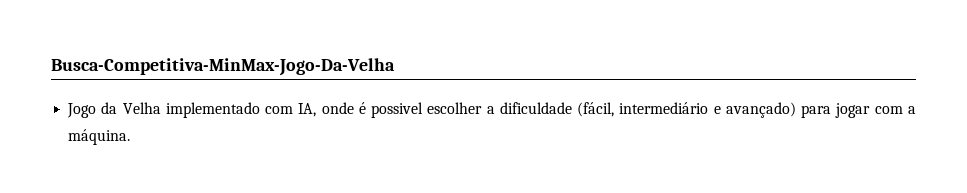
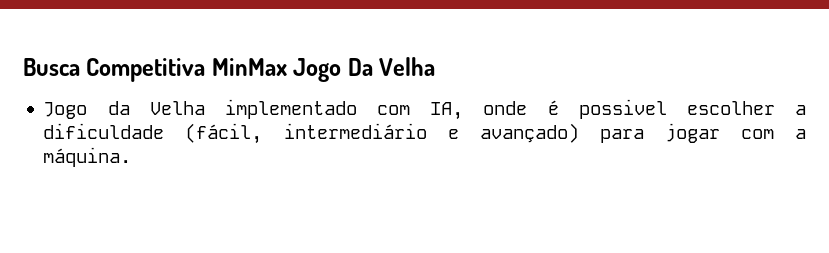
- Busca-Competitiva-MinMax-Jogo-Da-Velha
+ Busca Competitiva MinMax Jogo Da Velha

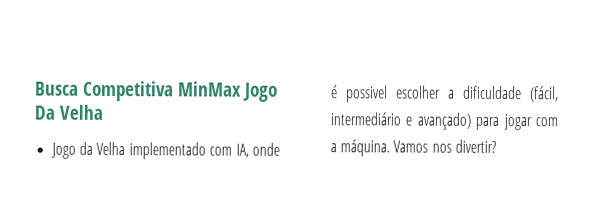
+ Vamos nos divertir?

